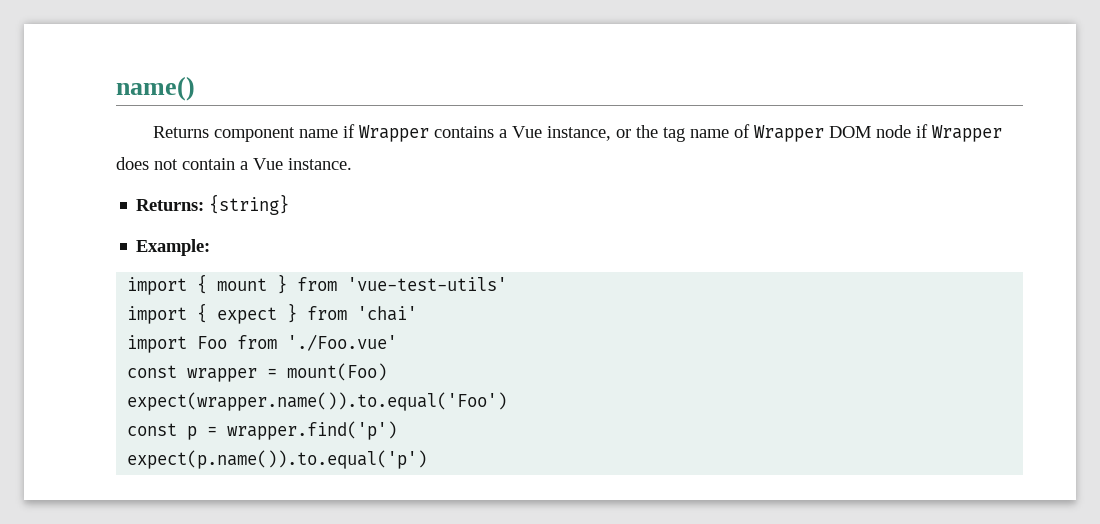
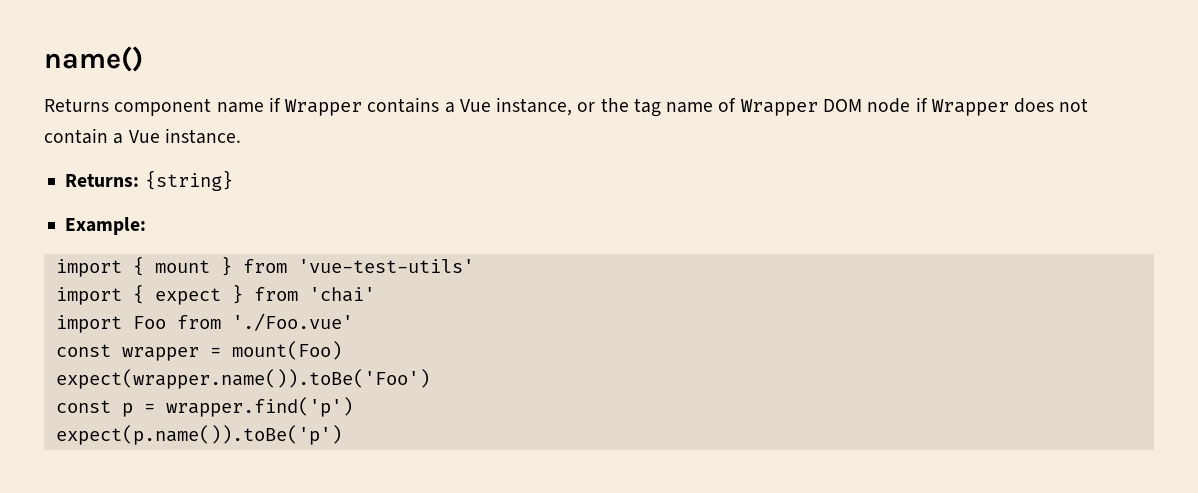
- expect(wrapper.name()).to.equal('Foo')
+ expect(wrapper.name()).toBe('Foo')
- expect(p.name()).to.equal('p')
+ expect(p.name()).toBe('p')

